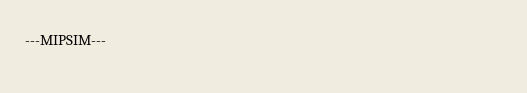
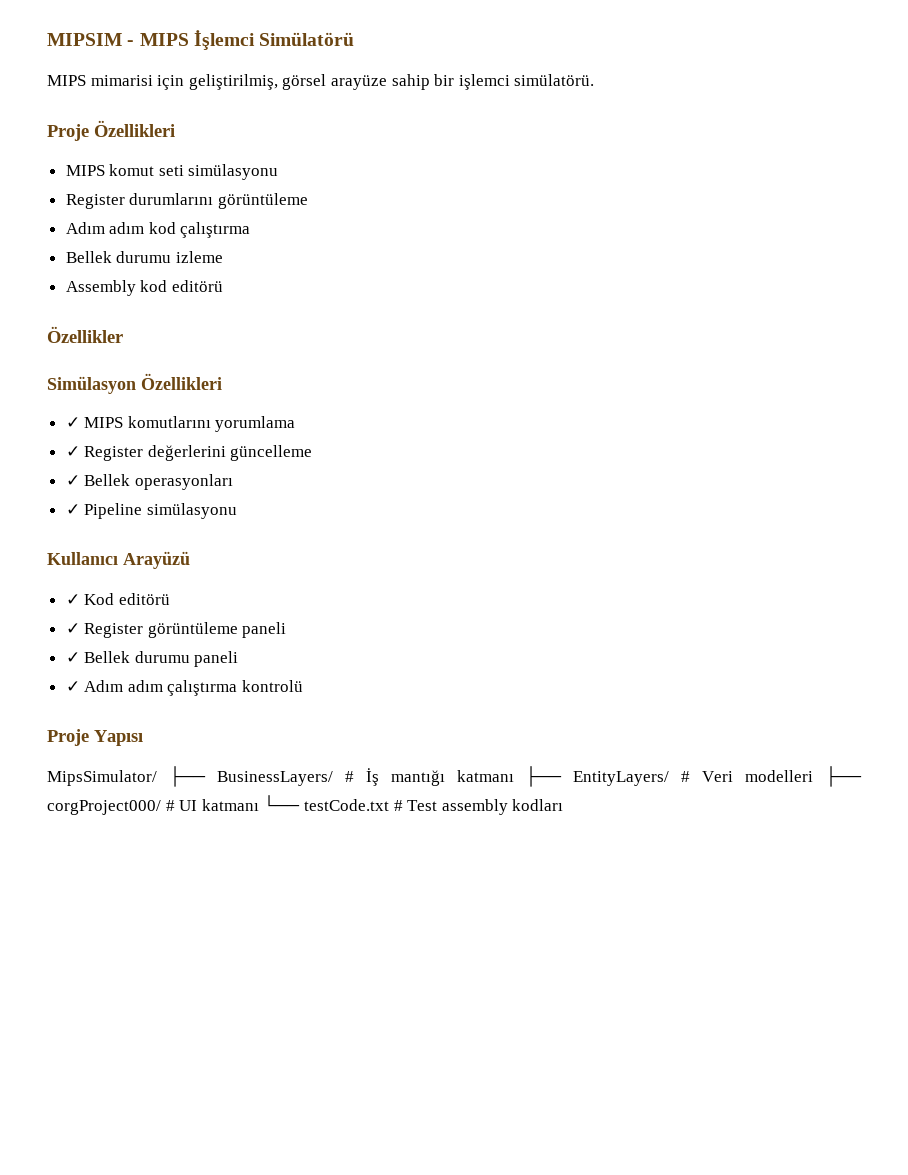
- ---MIPSIM---
+ MIPSIM - MIPS İşlemci Simülatörü
+ MIPS mimarisi için geliştirilmiş, görsel arayüze sahip bir işlemci simülatörü.
+ Proje Özellikleri
+ MIPS komut seti simülasyonu
+ Register durumlarını görüntüleme
+ Adım adım kod çalıştırma
+ Bellek durumu izleme
+ Assembly kod editörü
+ Özellikler
+ Simülasyon Özellikleri
+ ✓ MIPS komutlarını yorumlama
+ ✓ Register değerlerini güncelleme
+ ✓ Bellek operasyonları
+ ✓ Pipeline simülasyonu
+ Kullanıcı Arayüzü
+ ✓ Kod editörü
+ ✓ Register görüntüleme paneli
+ ✓ Bellek durumu paneli
+ ✓ Adım adım çalıştırma kontrolü
+ Proje Yapısı
+ MipsSimulator/ ├── BusinessLayers/ # İş mantığı katmanı ├── EntityLayers/ # Veri modelleri ├── corgProject000/ # UI katmanı └── testCode.txt # Test assembly kodları

